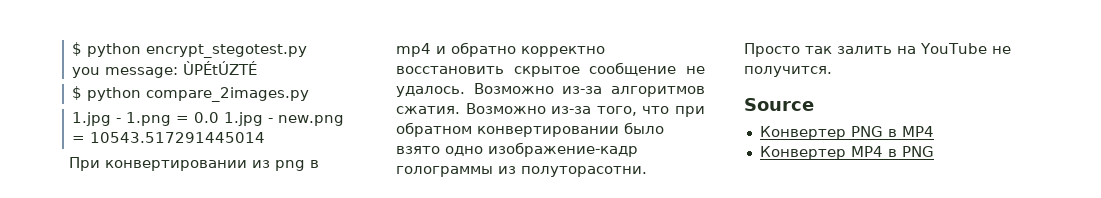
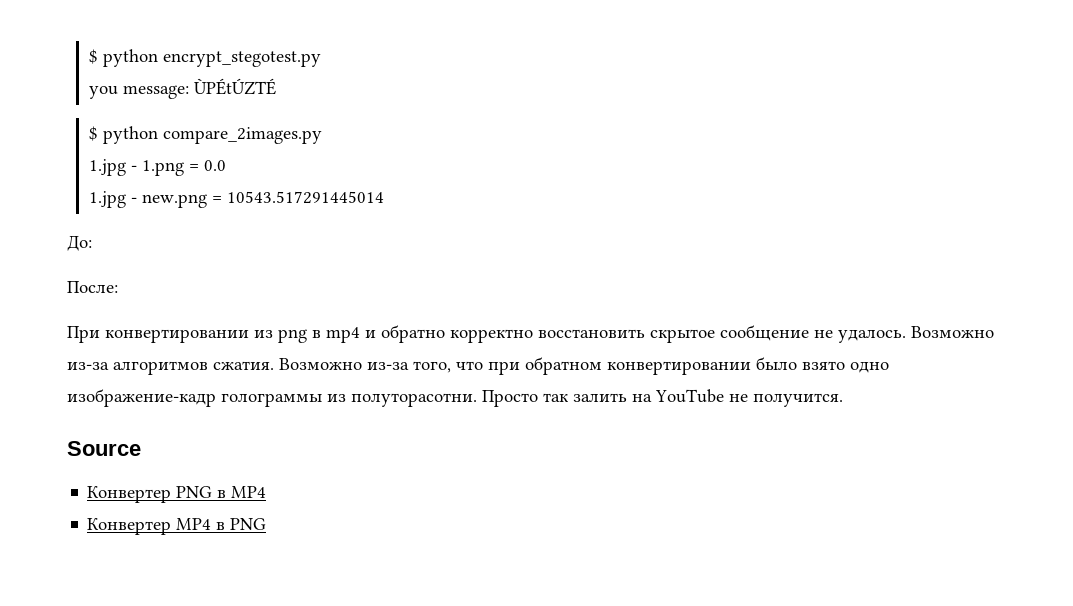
- 1.jpg - 1.png = 0.0 1.jpg - new.png = 10543.517291445014
+ 1.jpg - 1.png = 0.0
+ 1.jpg - new.png = 10543.517291445014
+ До:
+ После:

